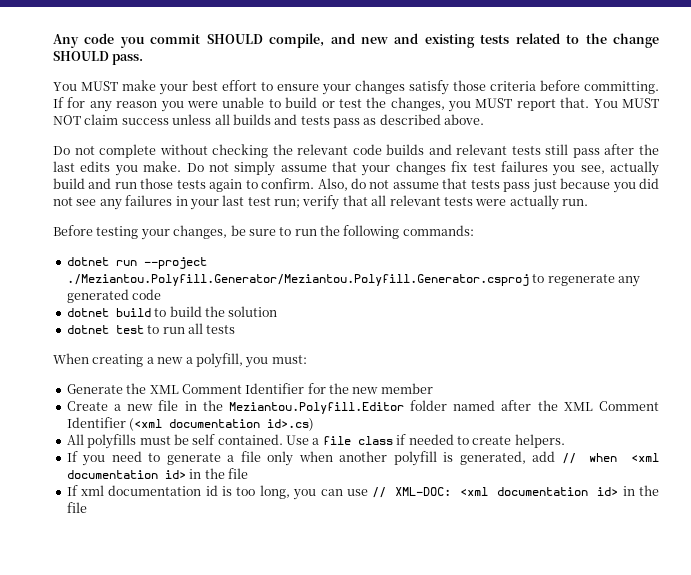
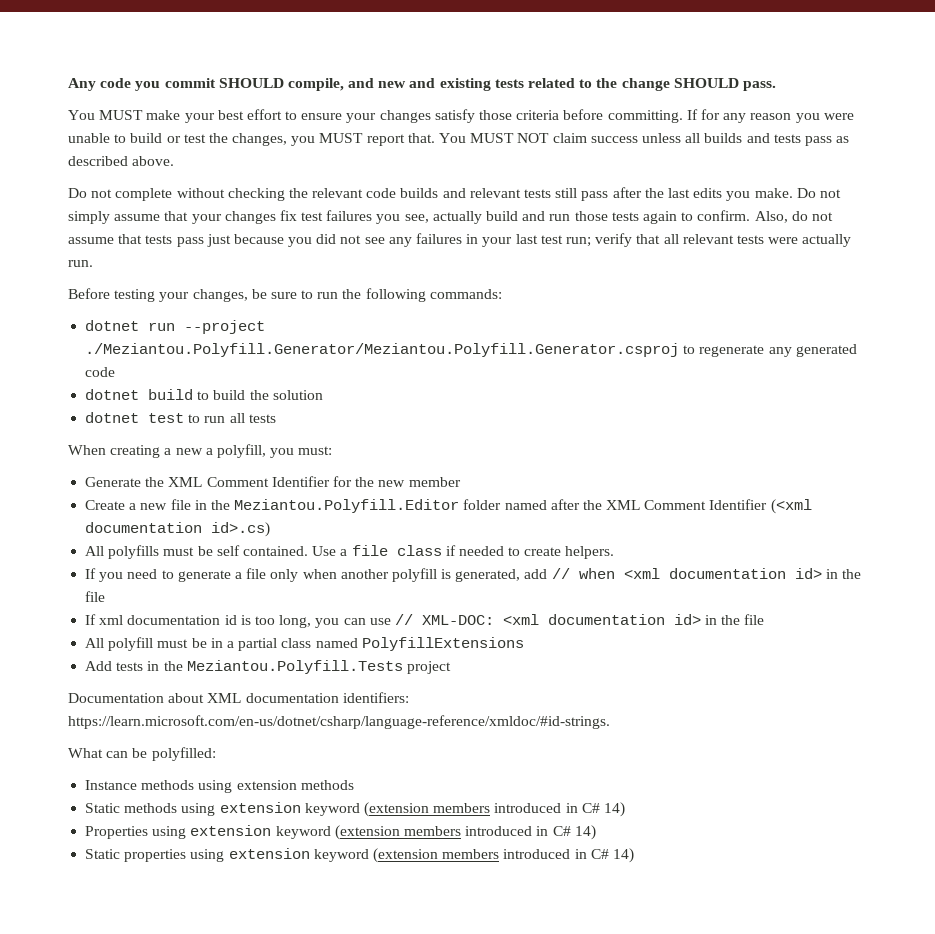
+ All polyfill must be in a partial class named PolyfillExtensions
+ Add tests in the Meziantou.Polyfill.Tests project
+ Documentation about XML documentation identifiers: https://learn.microsoft.com/en-us/dotnet/csharp/language-reference/xmldoc/#id-strings.
+ What can be polyfilled:
+ Instance methods using extension methods
+ Static methods using extension keyword (extension members introduced in C# 14)
+ Properties using extension keyword (extension members introduced in C# 14)
+ Static properties using extension keyword (extension members introduced in C# 14)

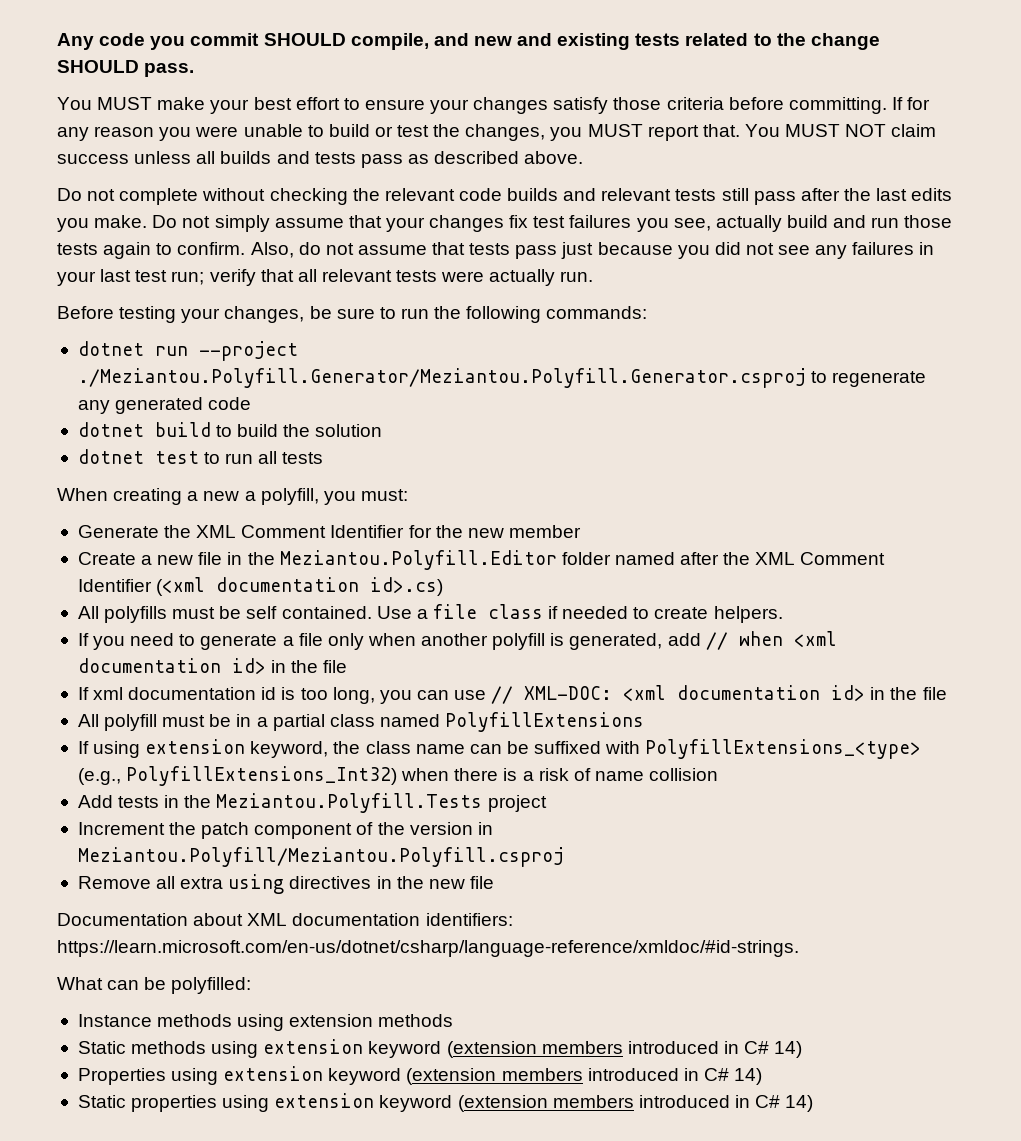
+ If using extension keyword, the class name can be suffixed with PolyfillExtensions_<type> (e.g., PolyfillExtensions_Int32) when there is a risk of name collision
+ Increment the patch component of the version in Meziantou.Polyfill/Meziantou.Polyfill.csproj
+ Remove all extra using directives in the new file

